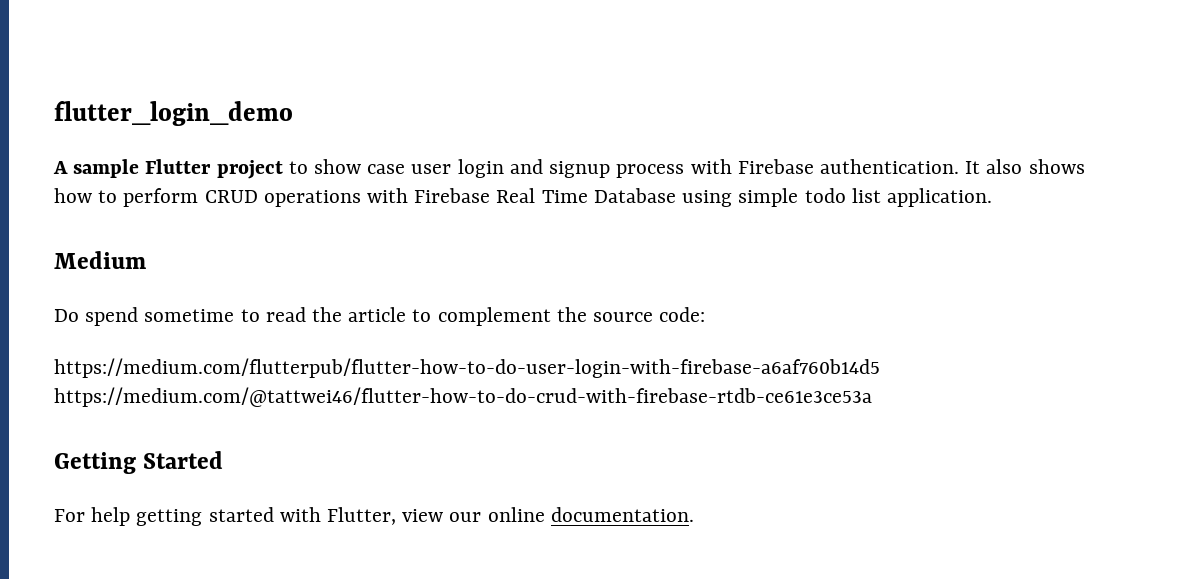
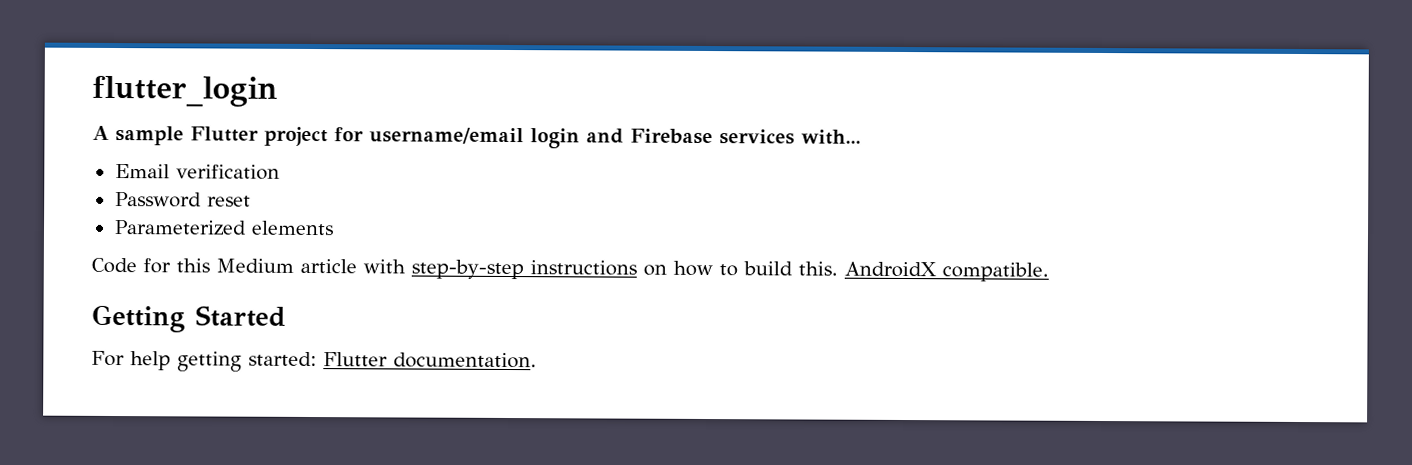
- flutter_login_demo
+ flutter_login
- A sample Flutter project to show case user login and signup process with Firebase authentication. It also shows how to perform CRUD operations with Firebase Real Time Database using simple todo list application.
- Medium
- Do spend sometime to read the article to complement the source code:
- https://medium.com/flutterpub/flutter-how-to-do-user-login-with-firebase-a6af760b14d5 https://medium.com/@tattwei46/flutter-how-to-do-crud-with-firebase-rtdb-ce61e3ce53a
+ A sample Flutter project for username/email login and Firebase services with...
+ Email verification
+ Password reset
+ Parameterized elements
+ Code for this Medium article with step-by-step instructions on how to build this. AndroidX compatible.
- For help getting started with Flutter, view our online documentation.
+ For help getting started: Flutter documentation.

